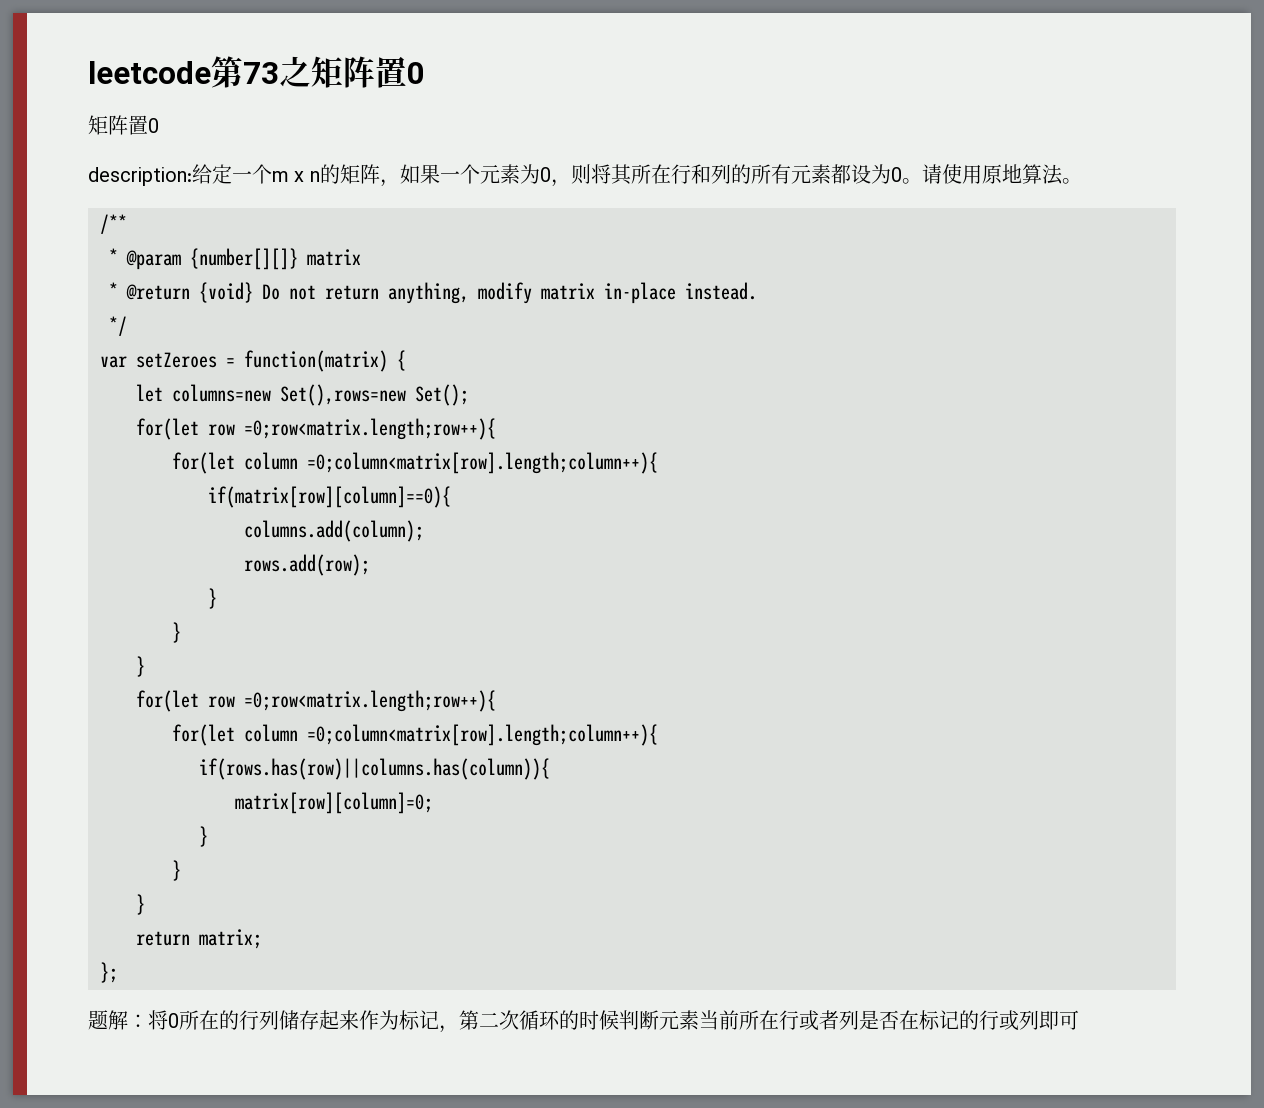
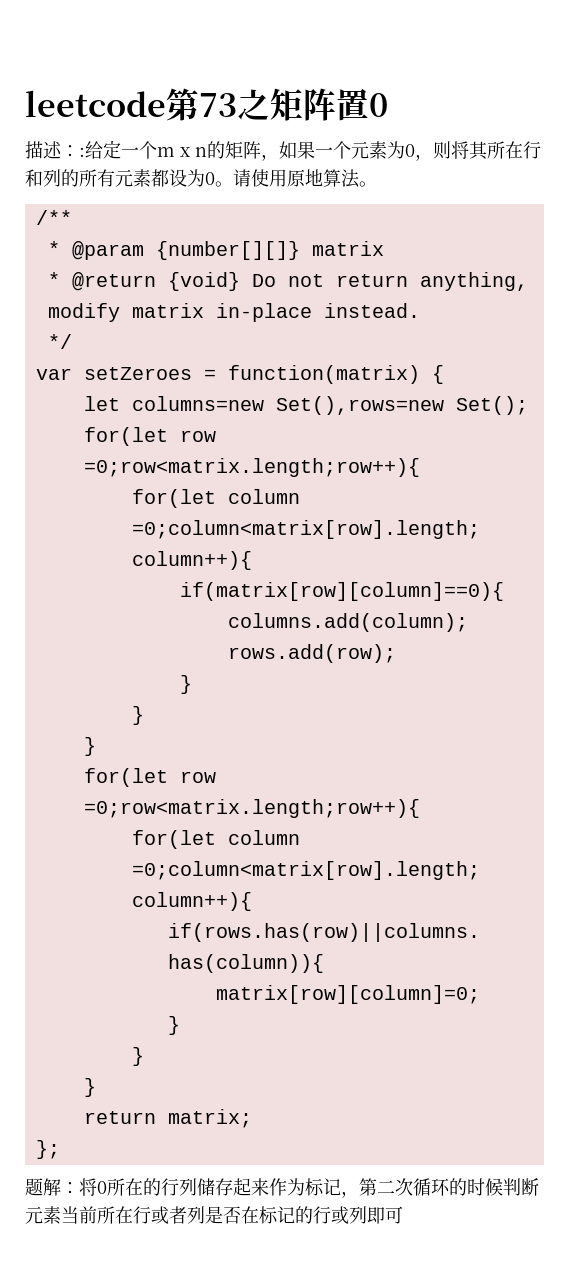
  leetcode第73之矩阵置0
- 矩阵置0
- description:给定一个m x n的矩阵，如果一个元素为0，则将其所在行和列的所有元素都设为0。
+ 描述：:给定一个m x n的矩阵，如果一个元素为0，则将其所在行和列的所有元素都设为0。

